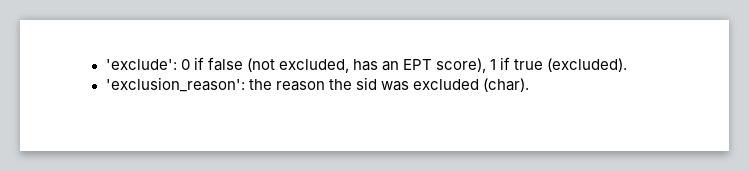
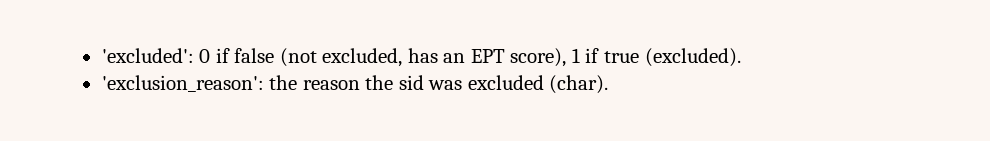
- 'exclude': 0 if false (not excluded, has an EPT score), 1 if true (excluded).
+ 'excluded': 0 if false (not excluded, has an EPT score), 1 if true (excluded).

